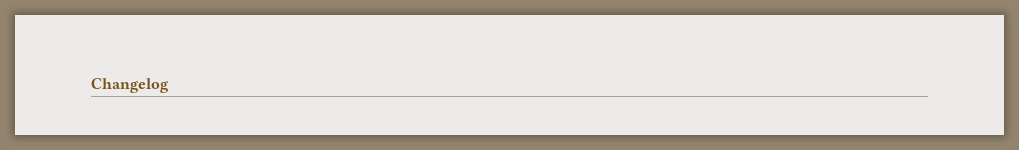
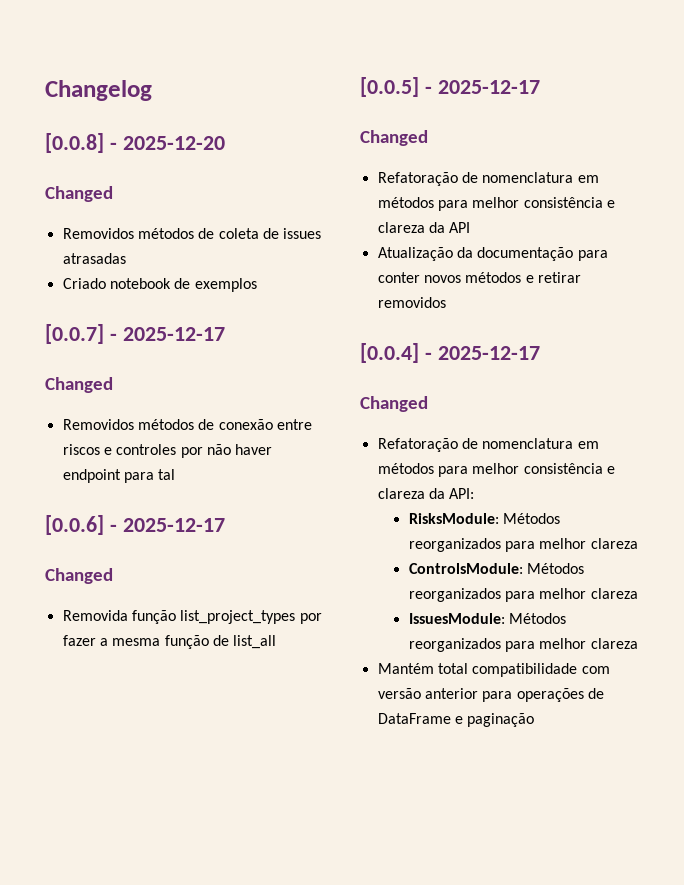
+ [0.0.8] - 2025-12-20
+ Changed
+ Removidos métodos de coleta de issues atrasadas
+ Criado notebook de exemplos
+ [0.0.7] - 2025-12-17
+ Changed
+ Removidos métodos de conexão entre riscos e controles por não haver endpoint para tal
+ [0.0.6] - 2025-12-17
+ Changed
+ Removida função list_project_types por fazer a mesma função de list_all
+ [0.0.5] - 2025-12-17
+ Changed
+ Refatoração de nomenclatura em métodos para melhor consistência e clareza da API
+ Atualização da documentação para conter novos métodos e retirar removidos
+ [0.0.4] - 2025-12-17
+ Changed
+ Refatoração de nomenclatura em métodos para melhor consistência e clareza da API:
+ RisksModule: Métodos reorganizados para melhor clareza
+ ControlsModule: Métodos reorganizados para melhor clareza
+ IssuesModule: Métodos reorganizados para melhor clareza
+ Mantém total compatibilidade com versão anterior para operações de DataFrame e paginação

